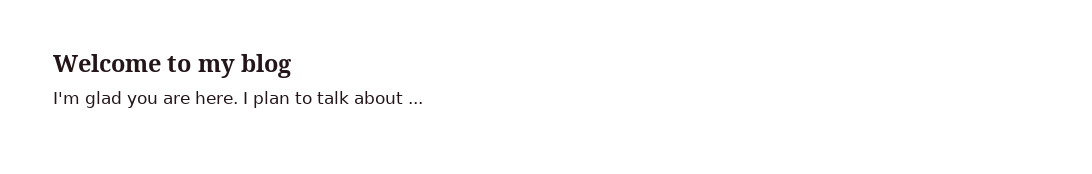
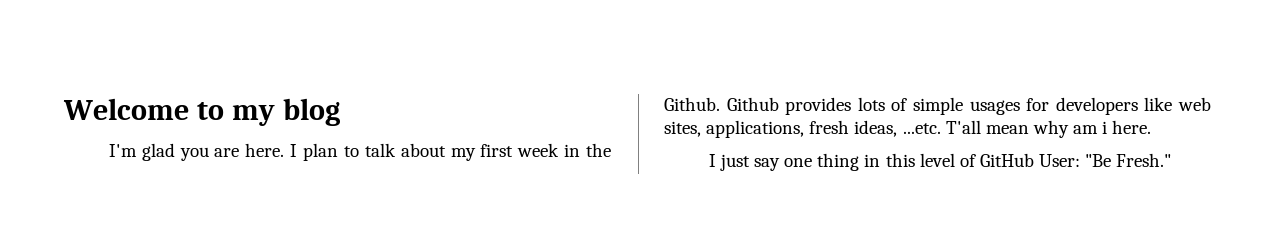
- I plan to talk about ...
+ I plan to talk about my first week in the Github. Github provides lots of simple usages for developers like web sites, applications, fresh ideas, ...etc. T'all mean why am i here.
+ I just say one thing in this level of GitHub User: "Be Fresh."

